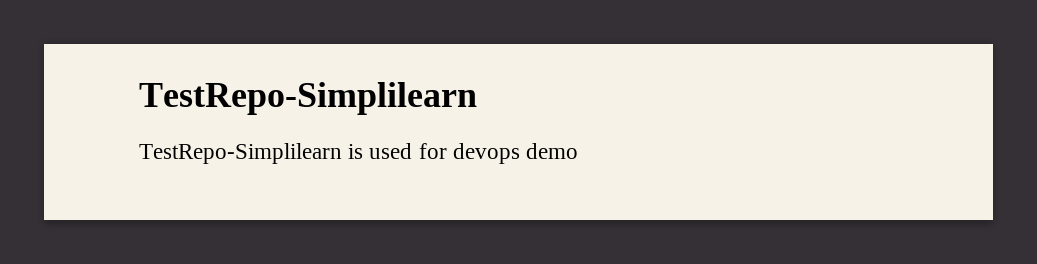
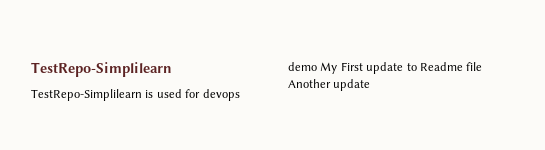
- TestRepo-Simplilearn is used for devops demo
+ TestRepo-Simplilearn is used for devops demo My First update to Readme file Another update

